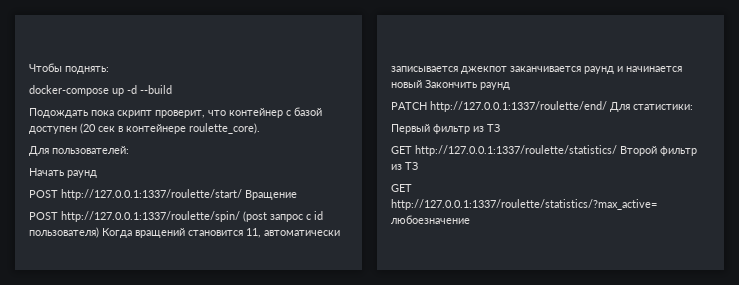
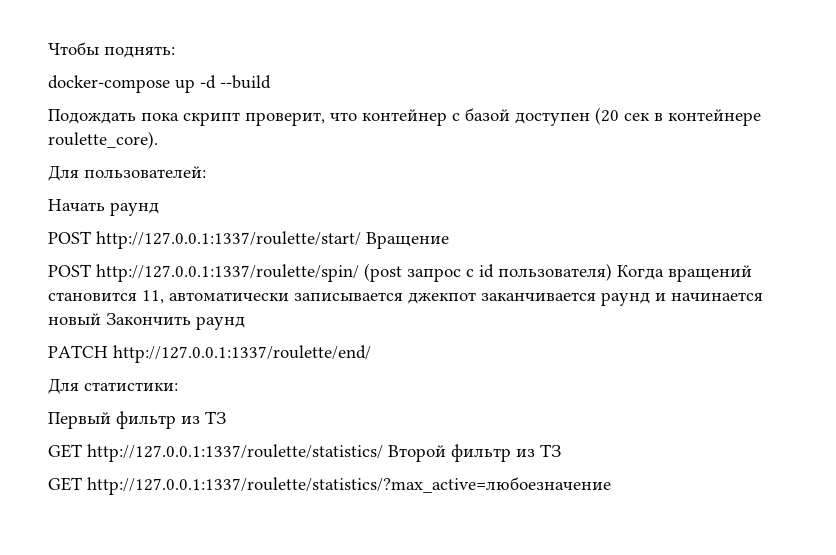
- PATCH http://127.0.0.1:1337/roulette/end/ Для статистики:
+ PATCH http://127.0.0.1:1337/roulette/end/
+ Для статистики:

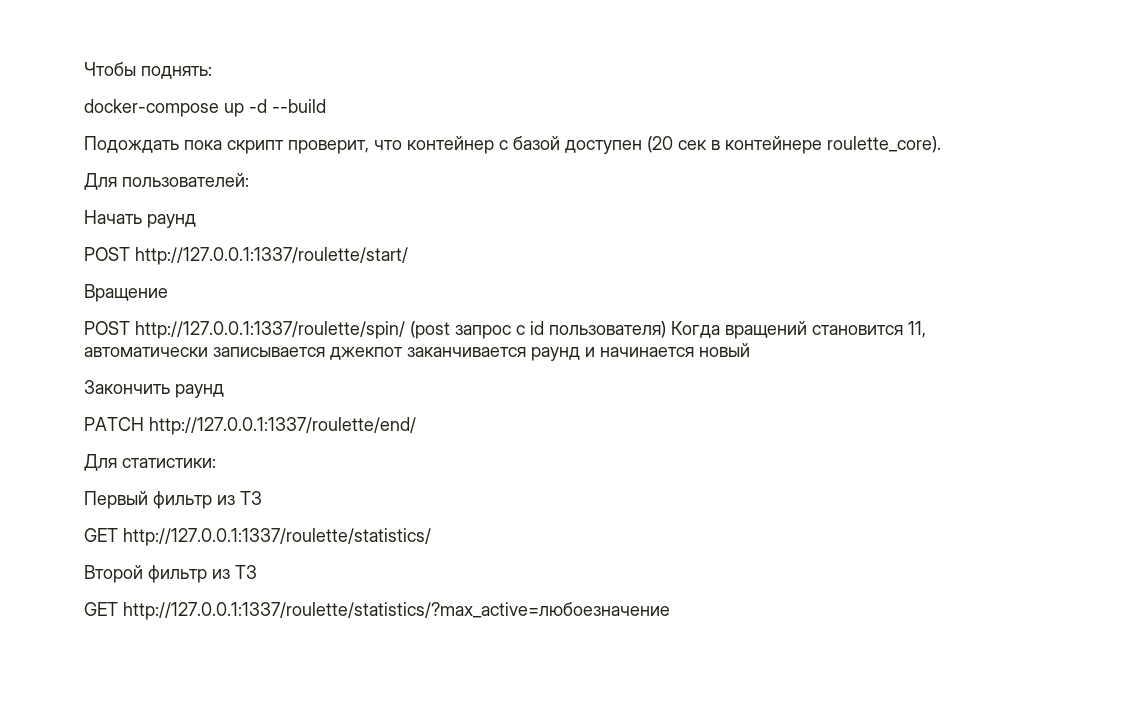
- POST http://127.0.0.1:1337/roulette/start/ Вращение
+ POST http://127.0.0.1:1337/roulette/start/
+ Вращение
- POST http://127.0.0.1:1337/roulette/spin/ (post запрос с id пользователя) Когда вращений становится 11, автоматически записывается джекпот заканчивается раунд и начинается новый Закончить раунд
+ POST http://127.0.0.1:1337/roulette/spin/ (post запрос с id пользователя) Когда вращений становится 11, автоматически записывается джекпот заканчивается раунд и начинается новый
+ Закончить раунд
- GET http://127.0.0.1:1337/roulette/statistics/ Второй фильтр из ТЗ
+ GET http://127.0.0.1:1337/roulette/statistics/
+ Второй фильтр из ТЗ

